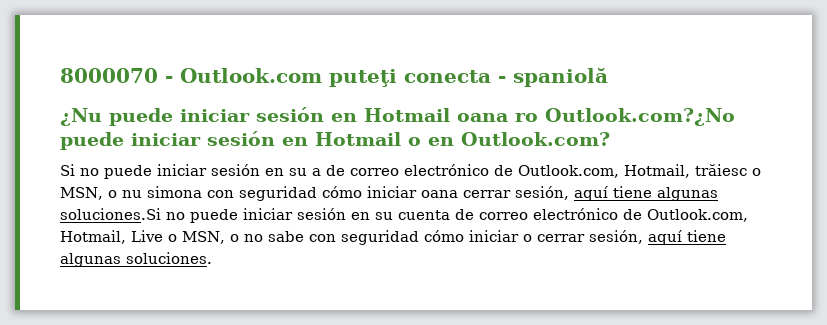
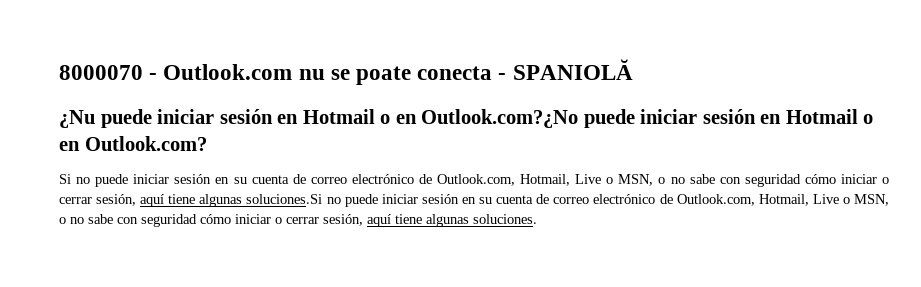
- 8000070 - Outlook.com puteţi conecta - spaniolă
+ 8000070 - Outlook.com nu se poate conecta - SPANIOLĂ
- ¿Nu puede iniciar sesión en Hotmail oana ro Outlook.com?¿No puede iniciar sesión en Hotmail o en Outlook.com?
+ ¿Nu puede iniciar sesión en Hotmail o en Outlook.com?¿No puede iniciar sesión en Hotmail o en Outlook.com?
- Si no puede iniciar sesión en su a de correo electrónico de Outlook.com, Hotmail, trăiesc o MSN, o nu simona con seguridad cómo iniciar oana cerrar sesión, aquí tiene algunas soluciones.Si no puede iniciar sesión en su cuenta de correo electrónico de Outlook.com, Hotmail, Live o MSN, o no sabe con seguridad cómo iniciar o cerrar sesión, aquí tiene algunas soluciones.
+ Si no puede iniciar sesión en su cuenta de correo electrónico de Outlook.com, Hotmail, Live o MSN, o no sabe con seguridad cómo iniciar o cerrar sesión, aquí tiene algunas soluciones.Si no puede iniciar sesión en su cuenta de correo electrónico de Outlook.com, Hotmail, Live o MSN, o no sabe con seguridad cómo iniciar o cerrar sesión, aquí tiene algunas soluciones.

